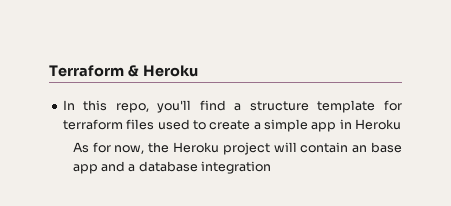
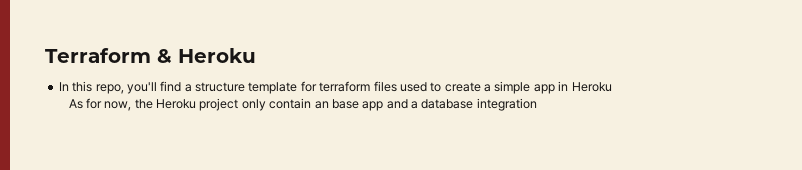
- As for now, the Heroku project will contain an base app and a database integration
+ As for now, the Heroku project only contain an base app and a database integration

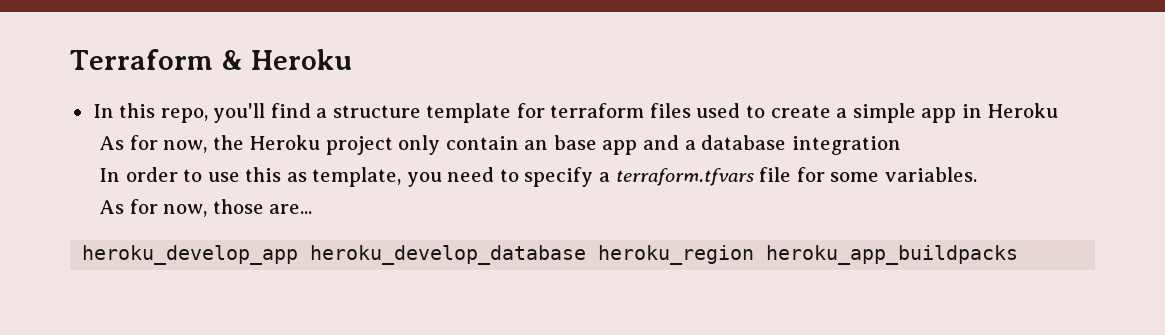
+ In order to use this as template, you need to specify a terraform.tfvars file for some variables.
+ As for now, those are...
+ heroku_develop_app heroku_develop_database heroku_region heroku_app_buildpacks

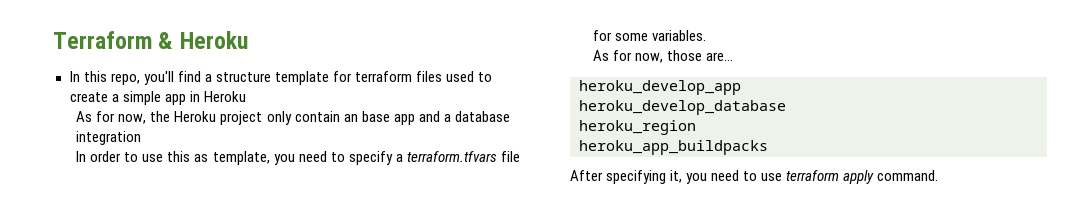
- heroku_develop_app heroku_develop_database heroku_region heroku_app_buildpacks
+ heroku_develop_app
+ heroku_develop_database
+ heroku_region
+ heroku_app_buildpacks
+ After specifying it, you need to use terraform apply command.

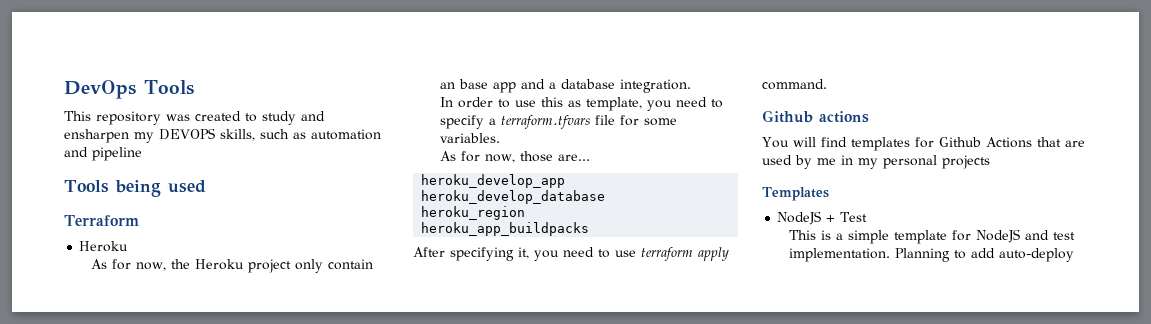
- Terraform & Heroku
- In this repo, you'll find a structure template for terraform files used to create a simple app in Heroku
+ DevOps Tools
+ This repository was created to study and ensharpen my DEVOPS skills, such as automation and pipeline
+ Tools being used
+ Terraform
+ Heroku
- As for now, the Heroku project only contain an base app and a database integration
+ As for now, the Heroku project only contain an base app and a database integration.
+ Github actions
+ You will find templates for Github Actions that are used by me in my personal projects
+ Templates
+ NodeJS + Test
+ This is a simple template for NodeJS and test implementation. Planning to add auto-deploy

